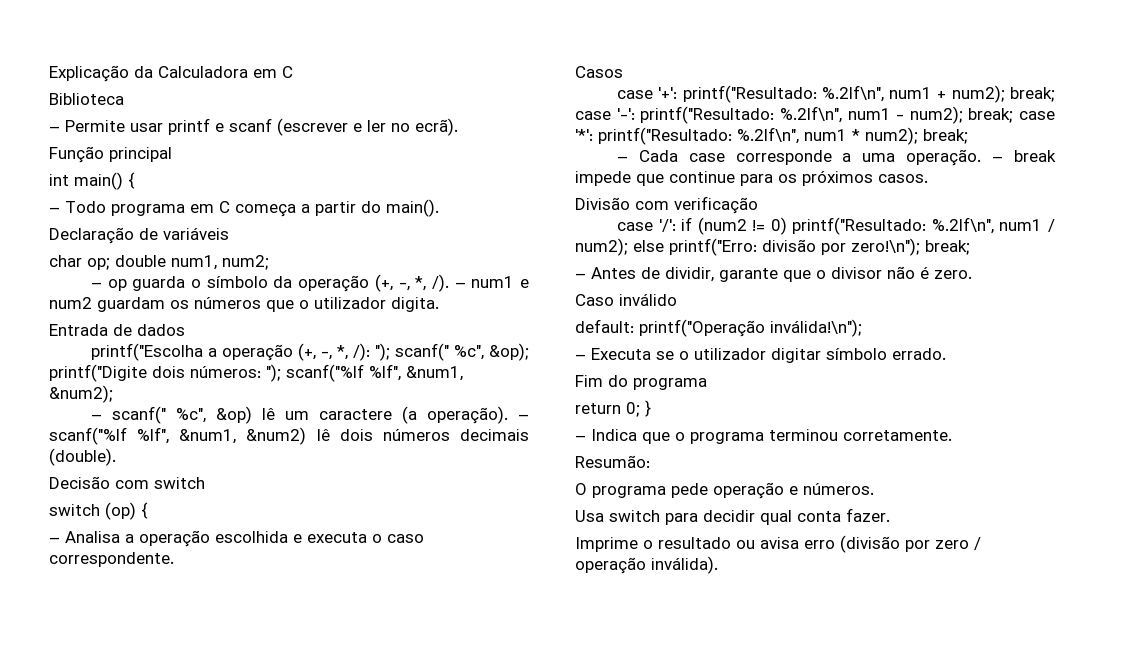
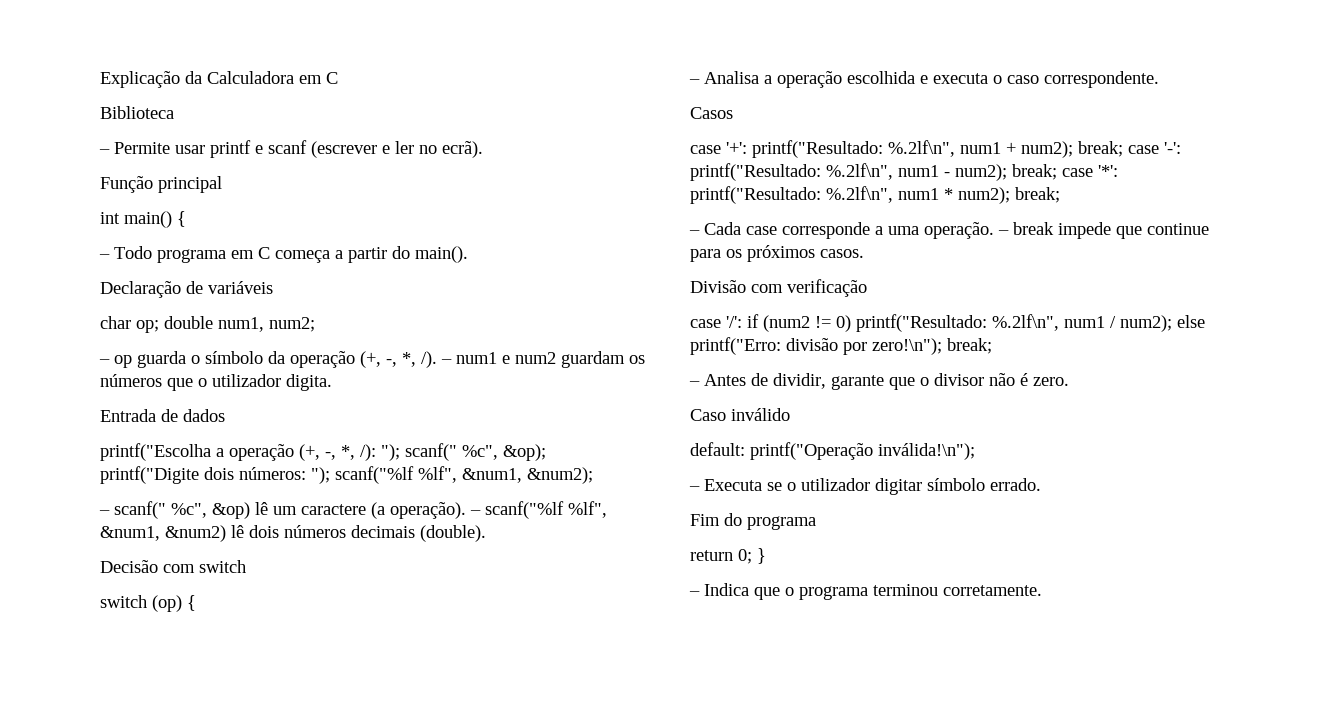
- Resumão:
- O programa pede operação e números.
- Usa switch para decidir qual conta fazer.
- Imprime o resultado ou avisa erro (divisão por zero / operação inválida).

